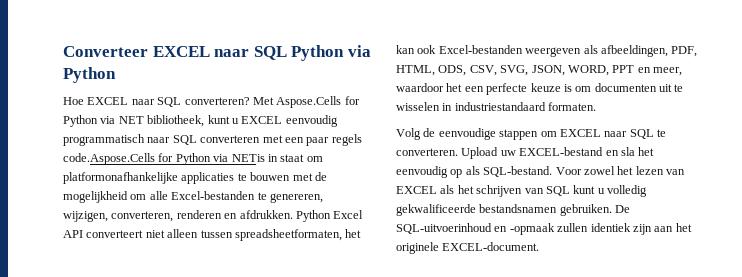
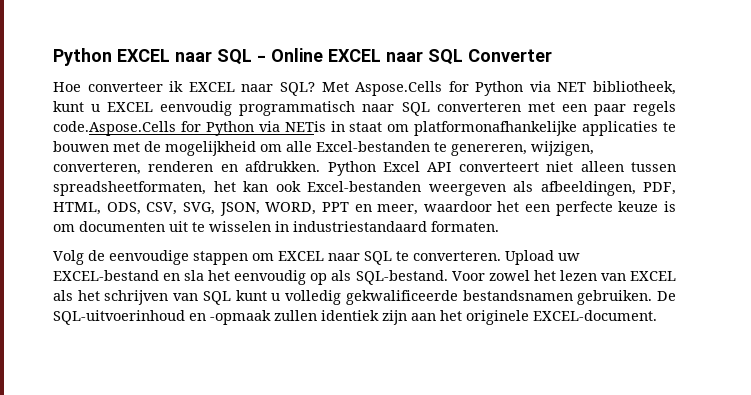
- Converteer EXCEL naar SQL Python via Python
- Hoe EXCEL naar SQL converteren?
+ Python EXCEL naar SQL - Online EXCEL naar SQL Converter
+ Hoe converteer ik EXCEL naar SQL?

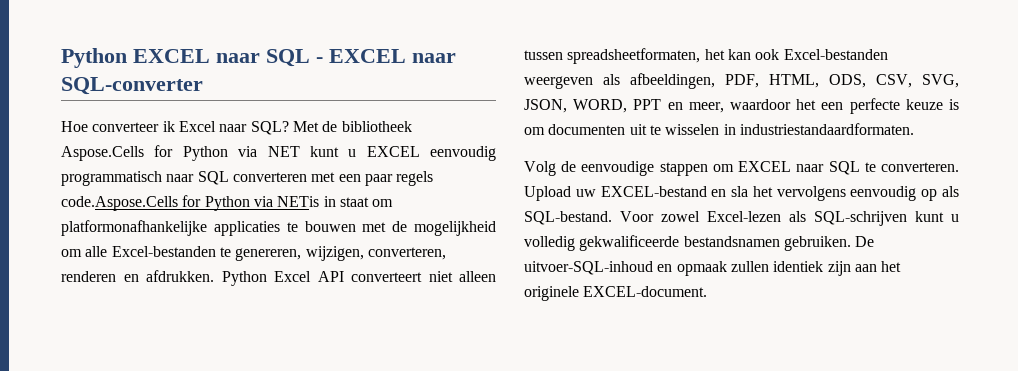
- Python EXCEL naar SQL - Online EXCEL naar SQL Converter
+ Python EXCEL naar SQL - EXCEL naar SQL-converter
- Hoe converteer ik EXCEL naar SQL?
+ Hoe converteer ik Excel naar SQL?
- Met Aspose.Cells for Python via NET bibliotheek, kunt u EXCEL eenvoudig programmatisch naar SQL converteren met een paar regels code.Aspose.Cells for Python via NETis in staat om platformonafhankelijke applicaties te bouwen met de mogelijkheid om alle Excel-bestanden te genereren, wijzigen, converteren, renderen en afdrukken.
+ Met de bibliotheek Aspose.Cells for Python via NET kunt u EXCEL eenvoudig programmatisch naar SQL converteren met een paar regels code.Aspose.Cells for Python via NETis in staat om platformonafhankelijke applicaties te bouwen met de mogelijkheid om alle Excel-bestanden te genereren, wijzigen, converteren, renderen en afdrukken.
- Python Excel API converteert niet alleen tussen spreadsheetformaten, het kan ook Excel-bestanden weergeven als afbeeldingen, PDF, HTML, ODS, CSV, SVG, JSON, WORD, PPT en meer, waardoor het een perfecte keuze is om documenten uit te wisselen in industriestandaard formaten.
+ Python Excel API converteert niet alleen tussen spreadsheetformaten, het kan ook Excel-bestanden weergeven als afbeeldingen, PDF, HTML, ODS, CSV, SVG, JSON, WORD, PPT en meer, waardoor het een perfecte keuze is om documenten uit te wisselen in industriestandaardformaten.
- Upload uw EXCEL-bestand en sla het eenvoudig op als SQL-bestand.
+ Upload uw EXCEL-bestand en sla het vervolgens eenvoudig op als SQL-bestand.
- Voor zowel het lezen van EXCEL als het schrijven van SQL kunt u volledig gekwalificeerde bestandsnamen gebruiken.
+ Voor zowel Excel-lezen als SQL-schrijven kunt u volledig gekwalificeerde bestandsnamen gebruiken.
- De SQL-uitvoerinhoud en -opmaak zullen identiek zijn aan het originele EXCEL-document.
+ De uitvoer-SQL-inhoud en opmaak zullen identiek zijn aan het originele EXCEL-document.

